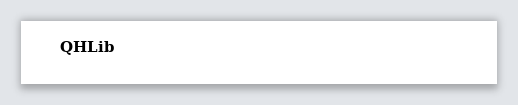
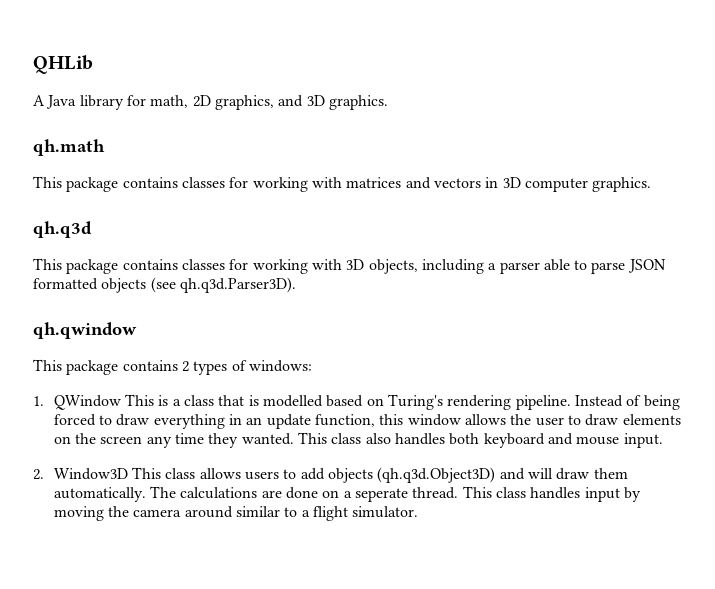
+ A Java library for math, 2D graphics, and 3D graphics.
+ qh.math
+ This package contains classes for working with matrices and vectors in 3D computer graphics.
+ qh.q3d
+ This package contains classes for working with 3D objects, including a parser able to parse JSON formatted objects (see qh.q3d.Parser3D).
+ qh.qwindow
+ This package contains 2 types of windows:
+ 1. QWindow This is a class that is modelled based on Turing's rendering pipeline. Instead of being forced to draw everything in an update function, this window allows the user to draw elements on the screen any time they wanted. This class also handles both keyboard and mouse input.
+ 2. Window3D This class allows users to add objects (qh.q3d.Object3D) and will draw them automatically. The calculations are done on a seperate thread. This class handles input by moving the camera around similar to a flight simulator.

